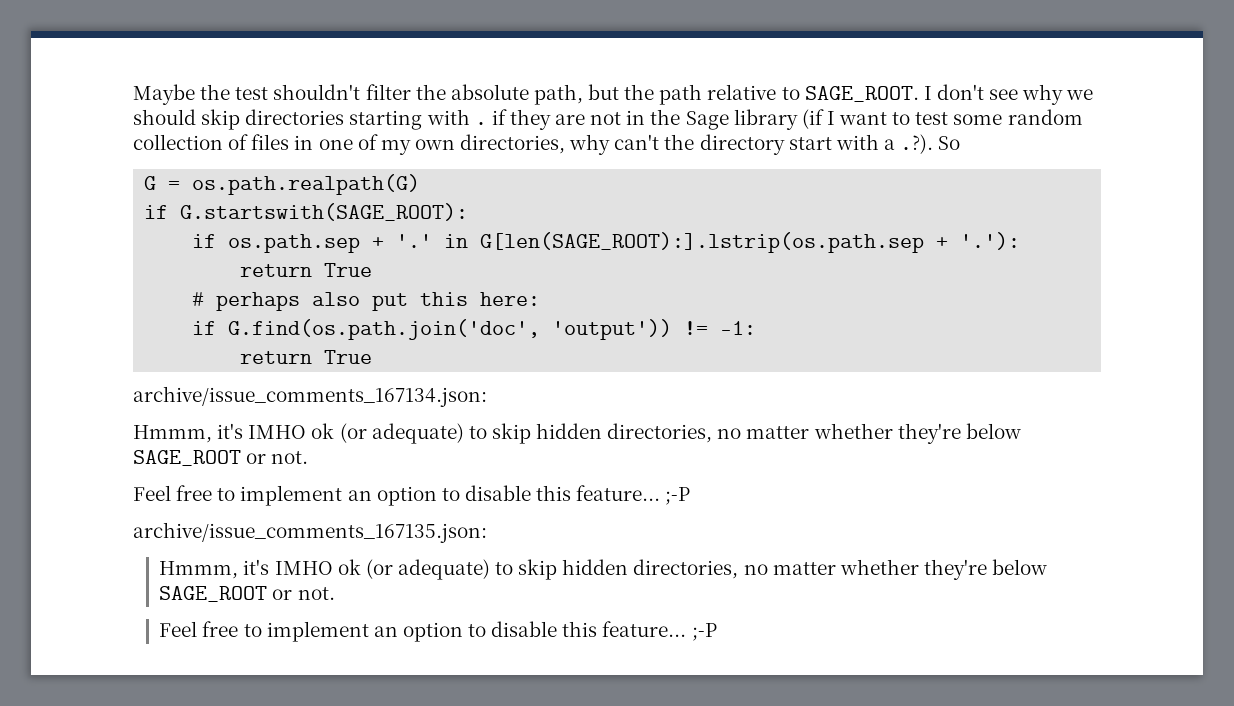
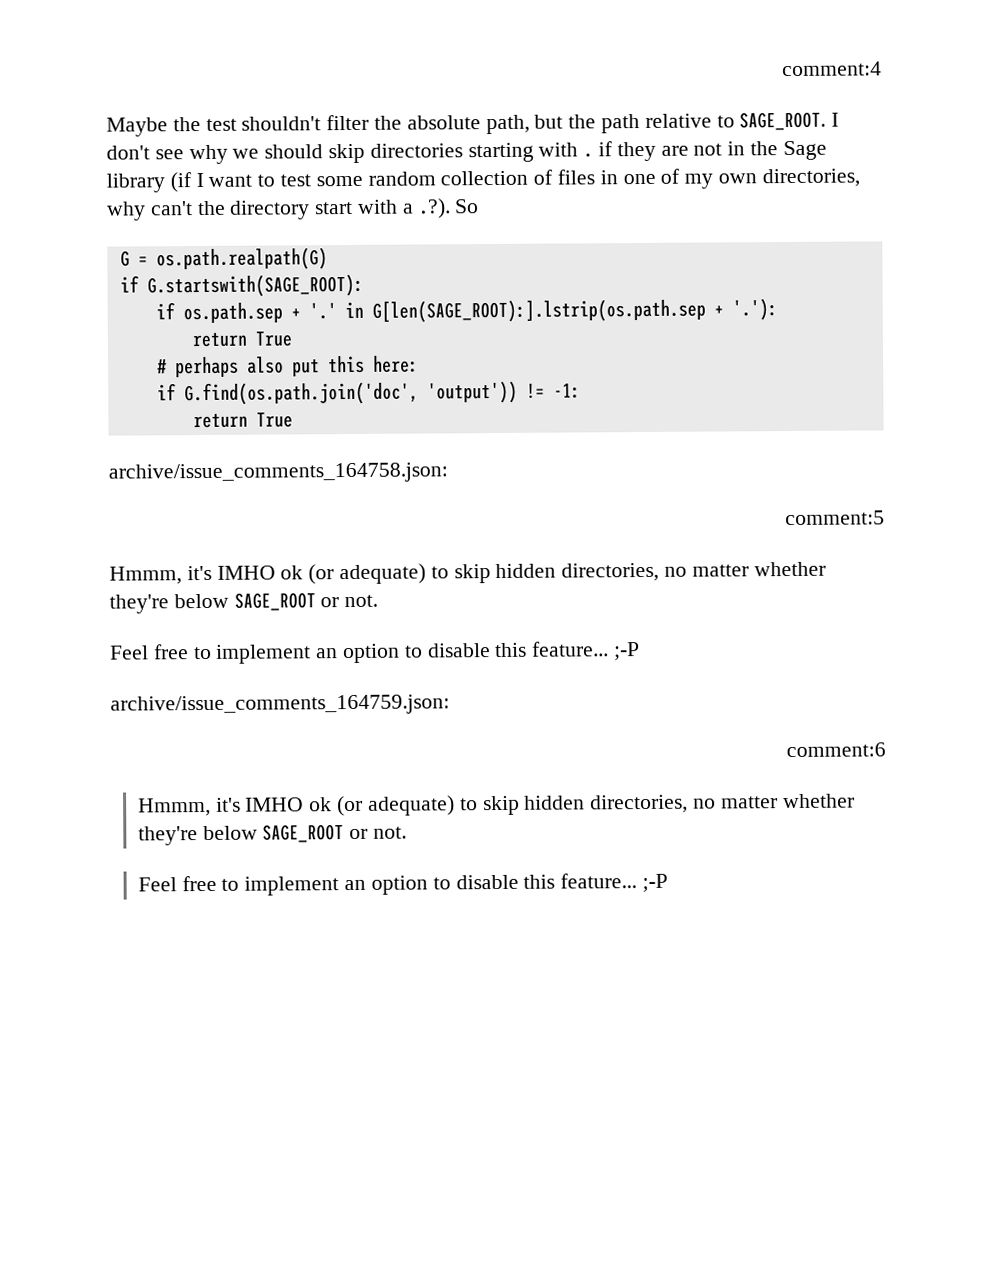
+ comment:4
- archive/issue_comments_167134.json:
+ archive/issue_comments_164758.json:
+ comment:5
- archive/issue_comments_167135.json:
+ archive/issue_comments_164759.json:
+ comment:6

